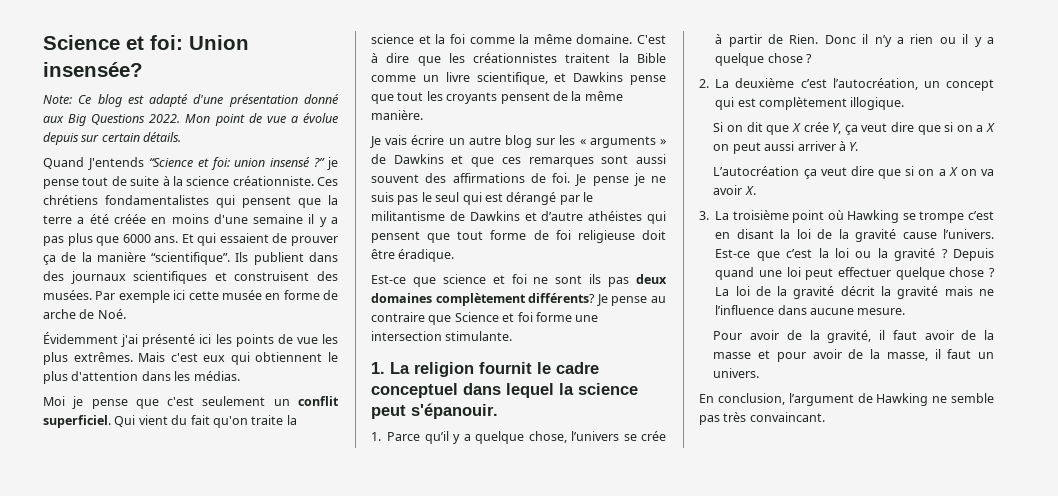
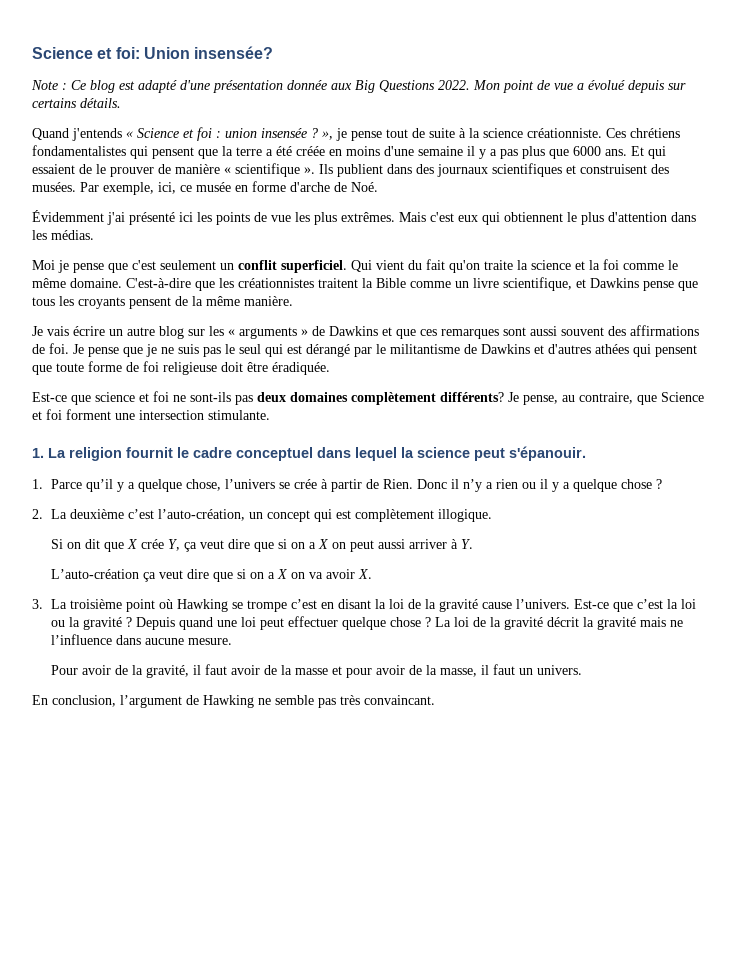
- Note: Ce blog est adapté d'une présentation donné aux Big Questions 2022.
+ Note : Ce blog est adapté d'une présentation donnée aux Big Questions 2022.
- Mon point de vue a évolue depuis sur certain détails.
+ Mon point de vue a évolué depuis sur certains détails.
- Quand J'entends “Science et foi: union insensé ?” je pense tout de suite à la science créationniste.
+ Quand j'entends « Science et foi : union insensée ? », je pense tout de suite à la science créationniste.
- Et qui essaient de prouver ça de la manière “scientifique”.
+ Et qui essaient de le prouver de manière « scientifique ».
- Par exemple ici cette musée en forme de arche de Noé.
+ Par exemple, ici, ce musée en forme d'arche de Noé.
- Qui vient du fait qu'on traite la science et la foi comme la même domaine.
+ Qui vient du fait qu'on traite la science et la foi comme le même domaine.
- C'est à dire que les créationnistes traitent la Bible comme un livre scientifique, et Dawkins pense que tout les croyants pensent de la même manière.
+ C'est-à-dire que les créationnistes traitent la Bible comme un livre scientifique, et Dawkins pense que tous les croyants pensent de la même manière.
- Je pense je ne suis pas le seul qui est dérangé par le militantisme de Dawkins et d’autre athéistes qui pensent que tout forme de foi religieuse doit être éradique.
+ Je pense que je ne suis pas le seul qui est dérangé par le militantisme de Dawkins et d'autres athées qui pensent que toute forme de foi religieuse doit être éradiquée.
- Est-ce que science et foi ne sont ils pas deux domaines complètement différents?
+ Est-ce que science et foi ne sont-ils pas deux domaines complètement différents?
- Je pense au contraire que Science et foi forme une intersection stimulante.
+ Je pense, au contraire, que Science et foi forment une intersection stimulante.
- 2. La deuxième c’est l’autocréation, un concept qui est complètement illogique.
+ 2. La deuxième c’est l’auto-création, un concept qui est complètement illogique.
- L’autocréation ça veut dire que si on a X on va avoir X.
+ L’auto-création ça veut dire que si on a X on va avoir X.

